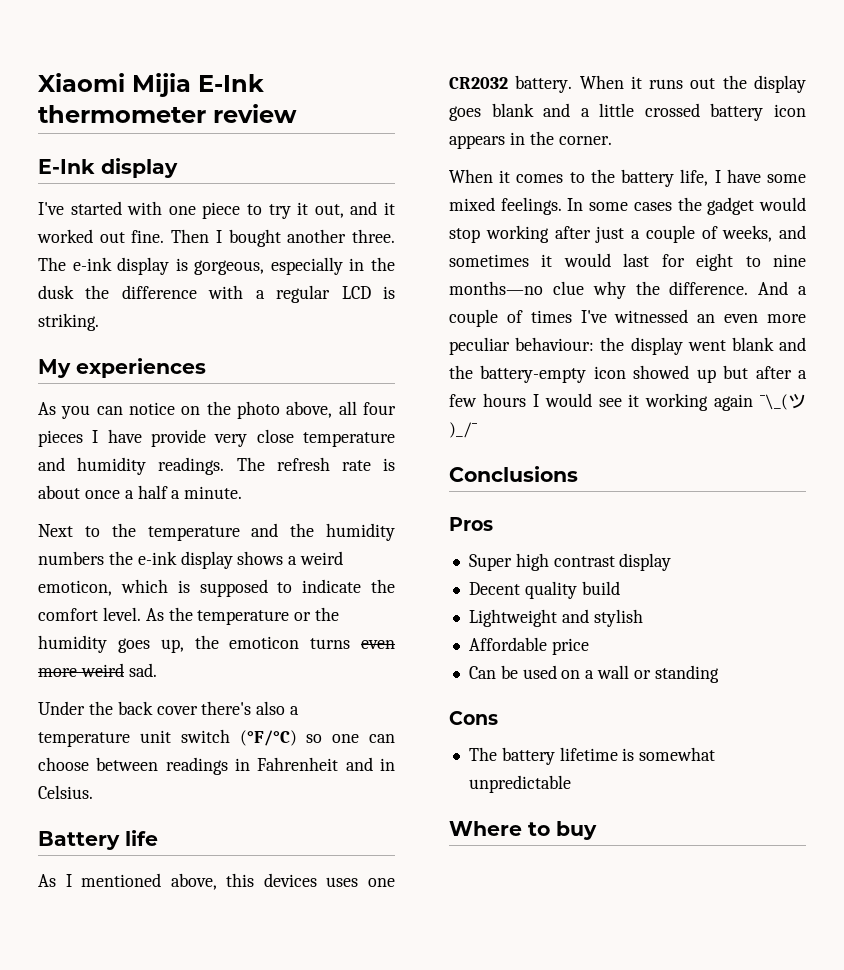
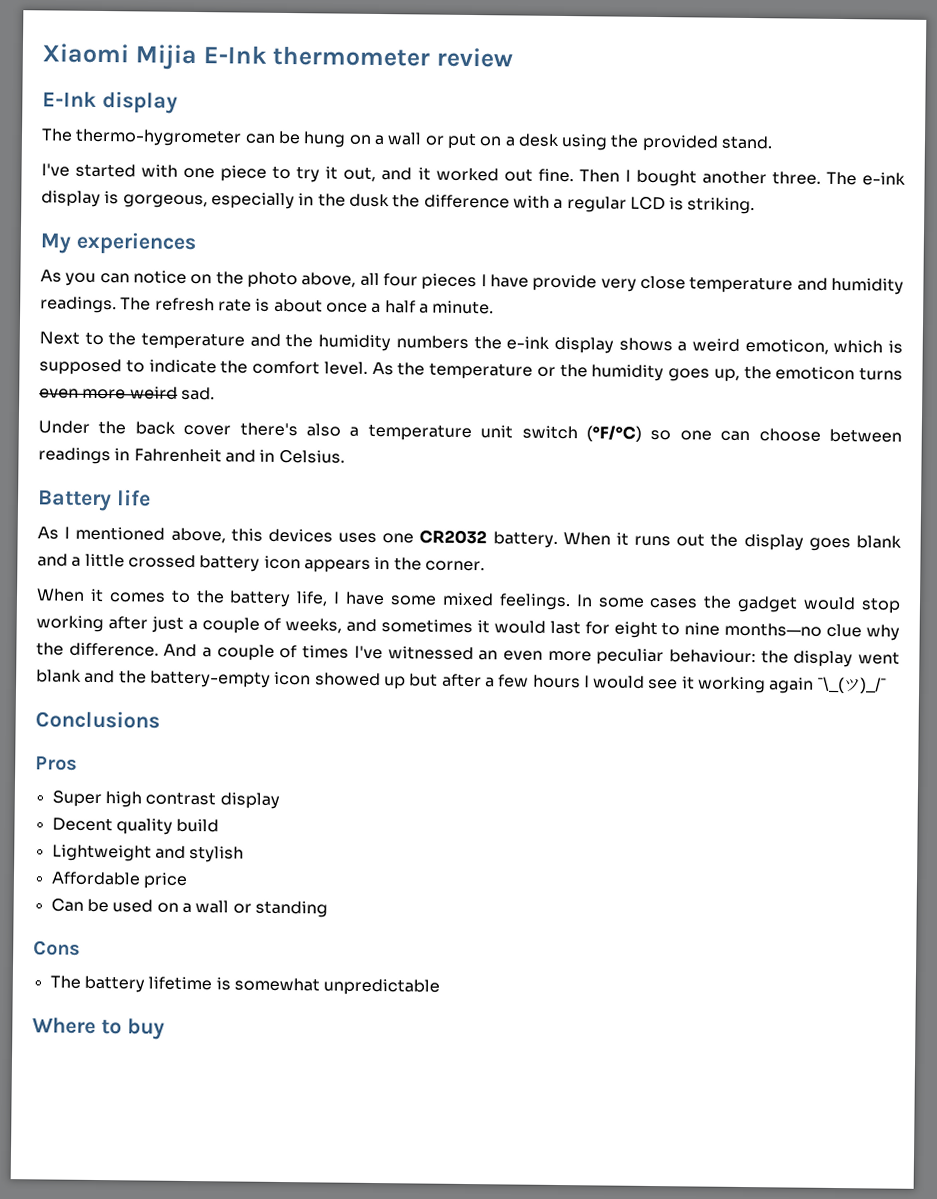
+ The thermo-hygrometer can be hung on a wall or put on a desk using the provided stand.

